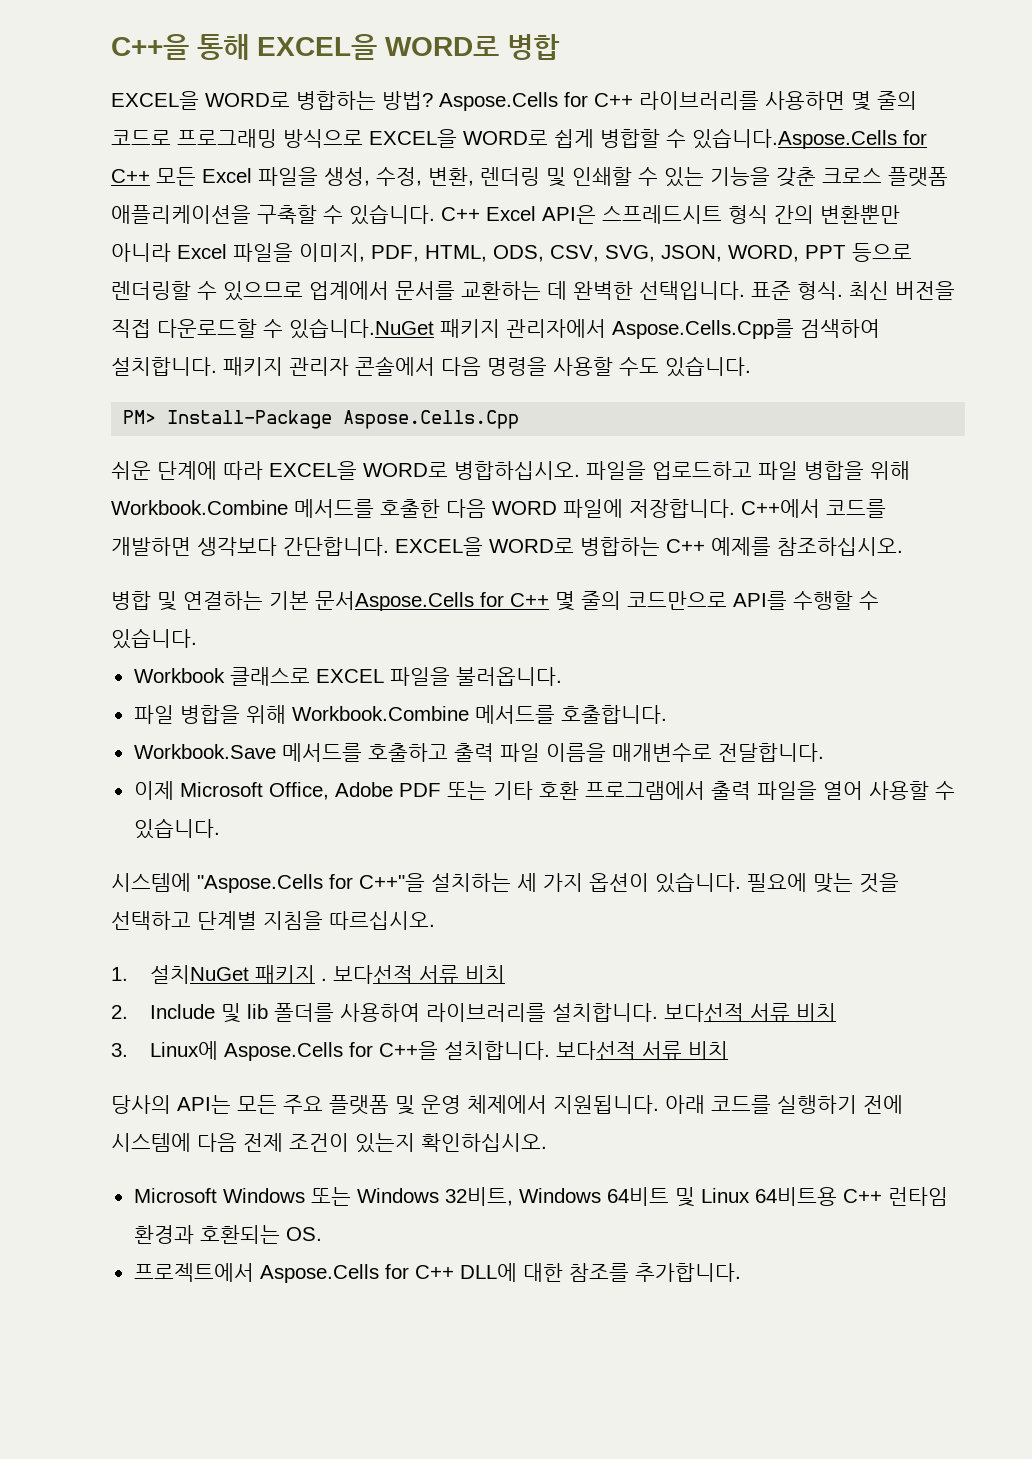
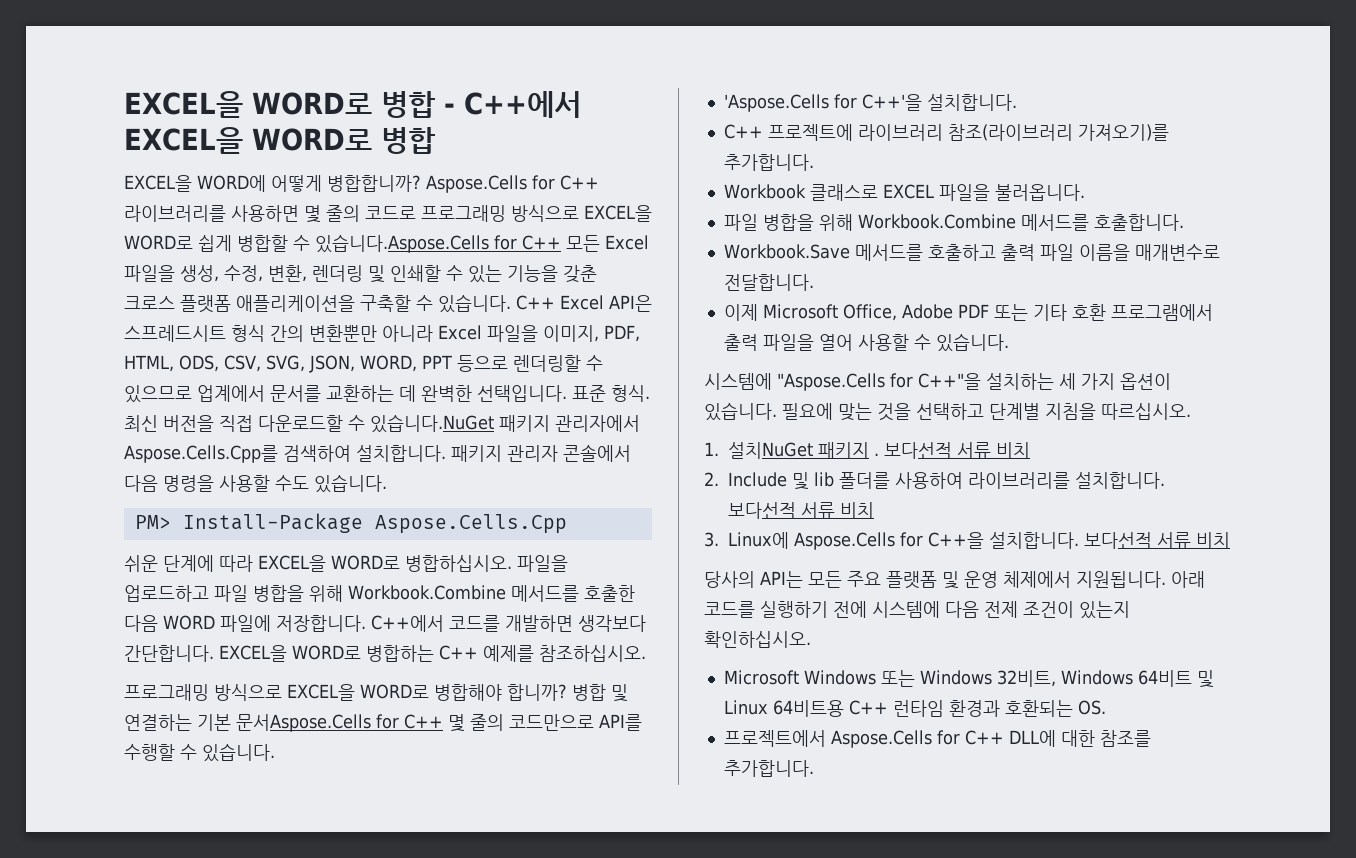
- C++을 통해 EXCEL을 WORD로 병합
+ EXCEL을 WORD로 병합 - C++에서 EXCEL을 WORD로 병합
- EXCEL을 WORD로 병합하는 방법?
+ EXCEL을 WORD에 어떻게 병합합니까?
+ 프로그래밍 방식으로 EXCEL을 WORD로 병합해야 합니까?
+ 'Aspose.Cells for C++'을 설치합니다.
+ C++ 프로젝트에 라이브러리 참조(라이브러리 가져오기)를 추가합니다.

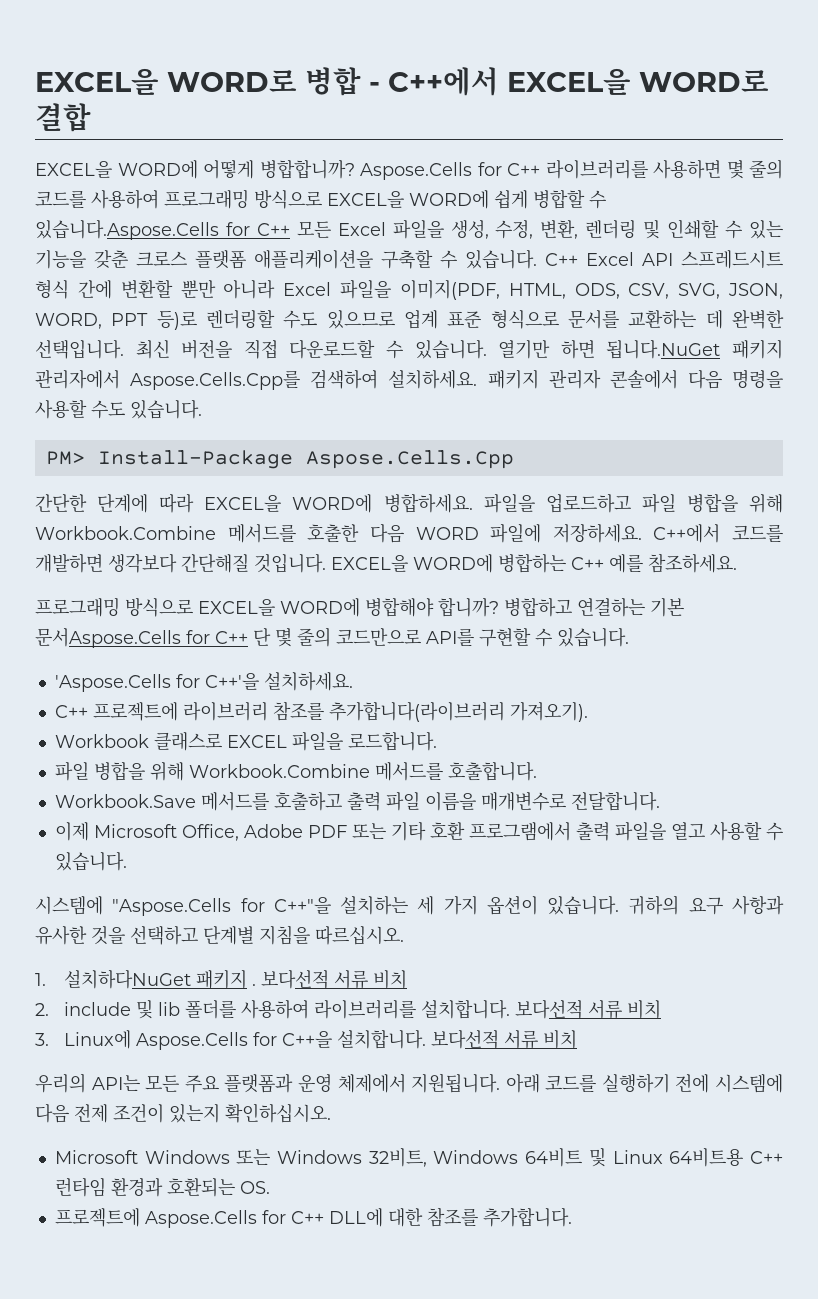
- EXCEL을 WORD로 병합 - C++에서 EXCEL을 WORD로 병합
+ EXCEL을 WORD로 병합 - C++에서 EXCEL을 WORD로 결합
- Aspose.Cells for C++ 라이브러리를 사용하면 몇 줄의 코드로 프로그래밍 방식으로 EXCEL을 WORD로 쉽게 병합할 수 있습니다.Aspose.Cells for C++ 모든 Excel 파일을 생성, 수정, 변환, 렌더링 및 인쇄할 수 있는 기능을 갖춘 크로스 플랫폼 애플리케이션을 구축할 수 있습니다.
+ Aspose.Cells for C++ 라이브러리를 사용하면 몇 줄의 코드를 사용하여 프로그래밍 방식으로 EXCEL을 WORD에 쉽게 병합할 수 있습니다.Aspose.Cells for C++ 모든 Excel 파일을 생성, 수정, 변환, 렌더링 및 인쇄할 수 있는 기능을 갖춘 크로스 플랫폼 애플리케이션을 구축할 수 있습니다.
- C++ Excel API은 스프레드시트 형식 간의 변환뿐만 아니라 Excel 파일을 이미지, PDF, HTML, ODS, CSV, SVG, JSON, WORD, PPT 등으로 렌더링할 수 있으므로 업계에서 문서를 교환하는 데 완벽한 선택입니다.
+ C++ Excel API 스프레드시트 형식 간에 변환할 뿐만 아니라 Excel 파일을 이미지(PDF, HTML, ODS, CSV, SVG, JSON, WORD, PPT 등)로 렌더링할 수도 있으므로 업계 표준 형식으로 문서를 교환하는 데 완벽한 선택입니다.
- 표준 형식.
- 최신 버전을 직접 다운로드할 수 있습니다.NuGet 패키지 관리자에서 Aspose.Cells.Cpp를 검색하여 설치합니다.
+ 최신 버전을 직접 다운로드할 수 있습니다. 열기만 하면 됩니다.NuGet 패키지 관리자에서 Aspose.Cells.Cpp를 검색하여 설치하세요.
- 쉬운 단계에 따라 EXCEL을 WORD로 병합하십시오.
+ 간단한 단계에 따라 EXCEL을 WORD에 병합하세요.
- 파일을 업로드하고 파일 병합을 위해 Workbook.Combine 메서드를 호출한 다음 WORD 파일에 저장합니다.
+ 파일을 업로드하고 파일 병합을 위해 Workbook.Combine 메서드를 호출한 다음 WORD 파일에 저장하세요.
- C++에서 코드를 개발하면 생각보다 간단합니다. EXCEL을 WORD로 병합하는 C++ 예제를 참조하십시오.
- 프로그래밍 방식으로 EXCEL을 WORD로 병합해야 합니까?
+ C++에서 코드를 개발하면 생각보다 간단해질 것입니다. EXCEL을 WORD에 병합하는 C++ 예를 참조하세요.
+ 프로그래밍 방식으로 EXCEL을 WORD에 병합해야 합니까?
- 병합 및 연결하는 기본 문서Aspose.Cells for C++ 몇 줄의 코드만으로 API를 수행할 수 있습니다.
+ 병합하고 연결하는 기본 문서Aspose.Cells for C++ 단 몇 줄의 코드만으로 API를 구현할 수 있습니다.
- 'Aspose.Cells for C++'을 설치합니다.
+ 'Aspose.Cells for C++'을 설치하세요.
- C++ 프로젝트에 라이브러리 참조(라이브러리 가져오기)를 추가합니다.
+ C++ 프로젝트에 라이브러리 참조를 추가합니다(라이브러리 가져오기).
- Workbook 클래스로 EXCEL 파일을 불러옵니다.
+ Workbook 클래스로 EXCEL 파일을 로드합니다.
- 이제 Microsoft Office, Adobe PDF 또는 기타 호환 프로그램에서 출력 파일을 열어 사용할 수 있습니다.
+ 이제 Microsoft Office, Adobe PDF 또는 기타 호환 프로그램에서 출력 파일을 열고 사용할 수 있습니다.
- 필요에 맞는 것을 선택하고 단계별 지침을 따르십시오.
+ 귀하의 요구 사항과 유사한 것을 선택하고 단계별 지침을 따르십시오.
- 1. 설치NuGet 패키지 .
+ 1. 설치하다NuGet 패키지 .
- 2. Include 및 lib 폴더를 사용하여 라이브러리를 설치합니다.
+ 2. include 및 lib 폴더를 사용하여 라이브러리를 설치합니다.
- 당사의 API는 모든 주요 플랫폼 및 운영 체제에서 지원됩니다.
+ 우리의 API는 모든 주요 플랫폼과 운영 체제에서 지원됩니다.
- 프로젝트에서 Aspose.Cells for C++ DLL에 대한 참조를 추가합니다.
+ 프로젝트에 Aspose.Cells for C++ DLL에 대한 참조를 추가합니다.

